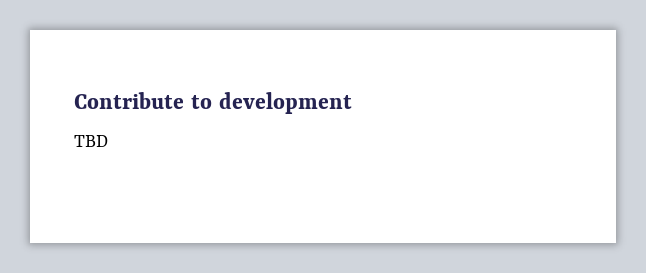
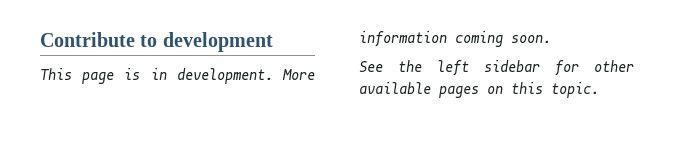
- TBD
+ This page is in development. More information coming soon.
+ See the left sidebar for other available pages on this topic.

